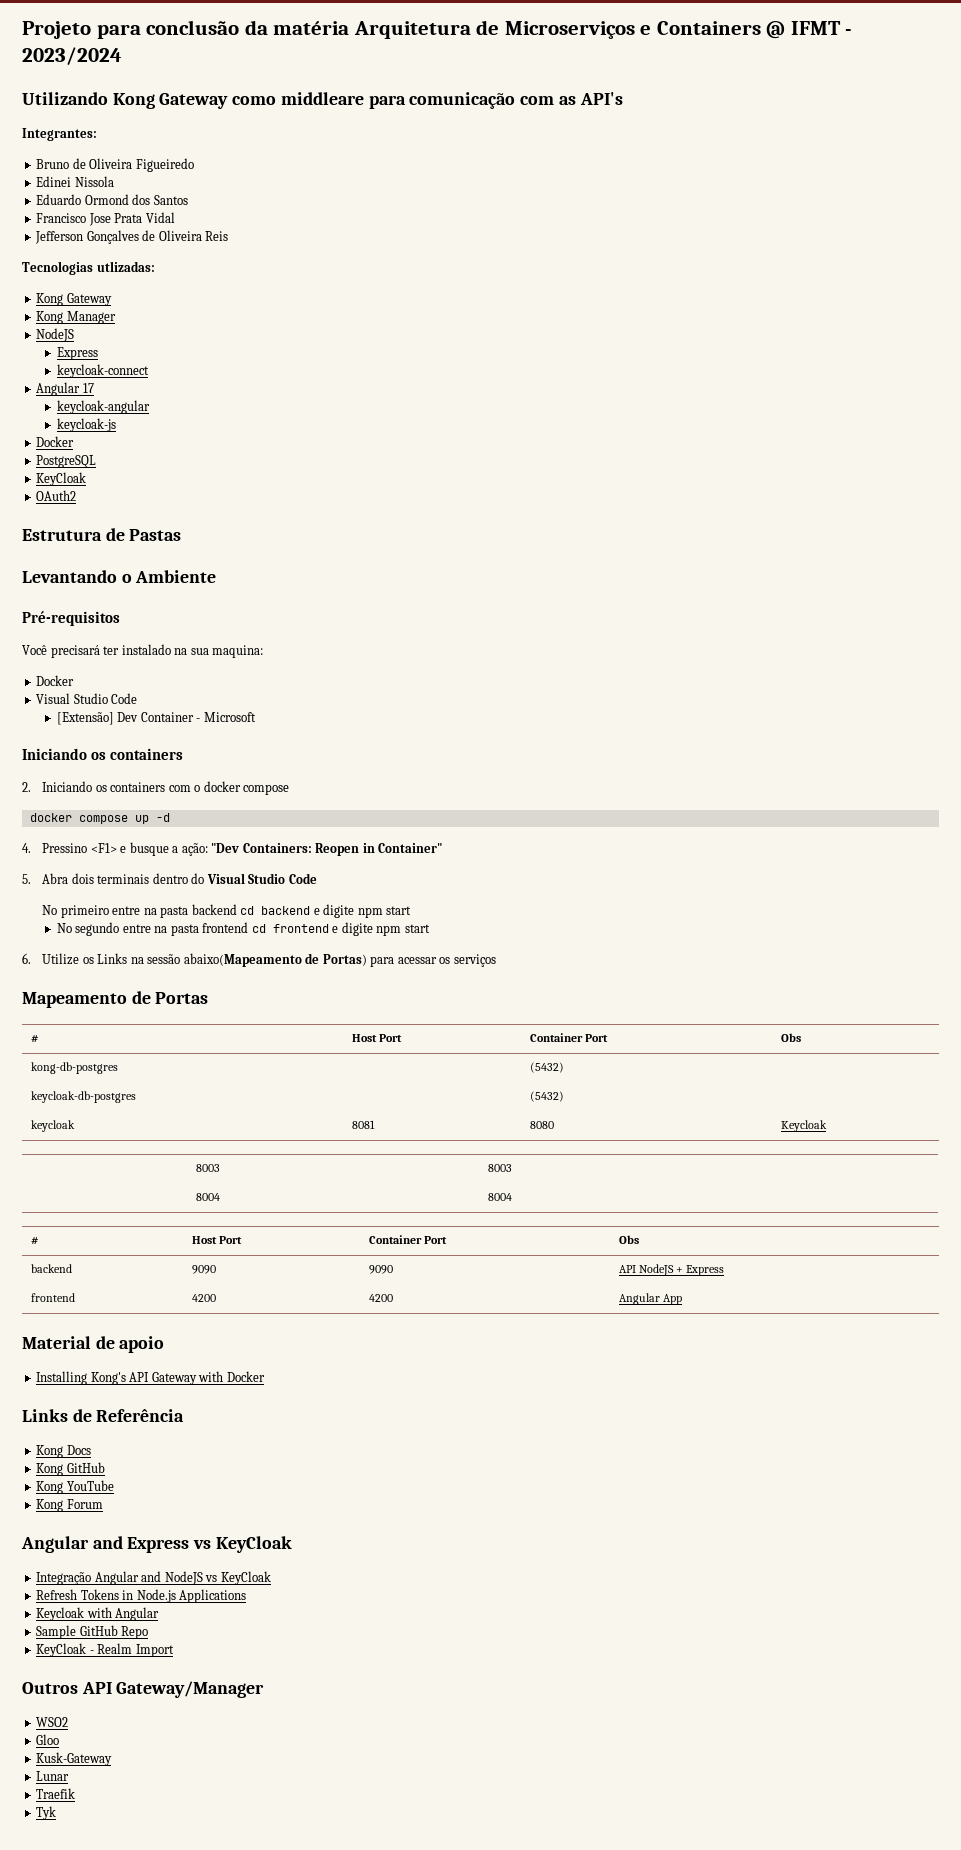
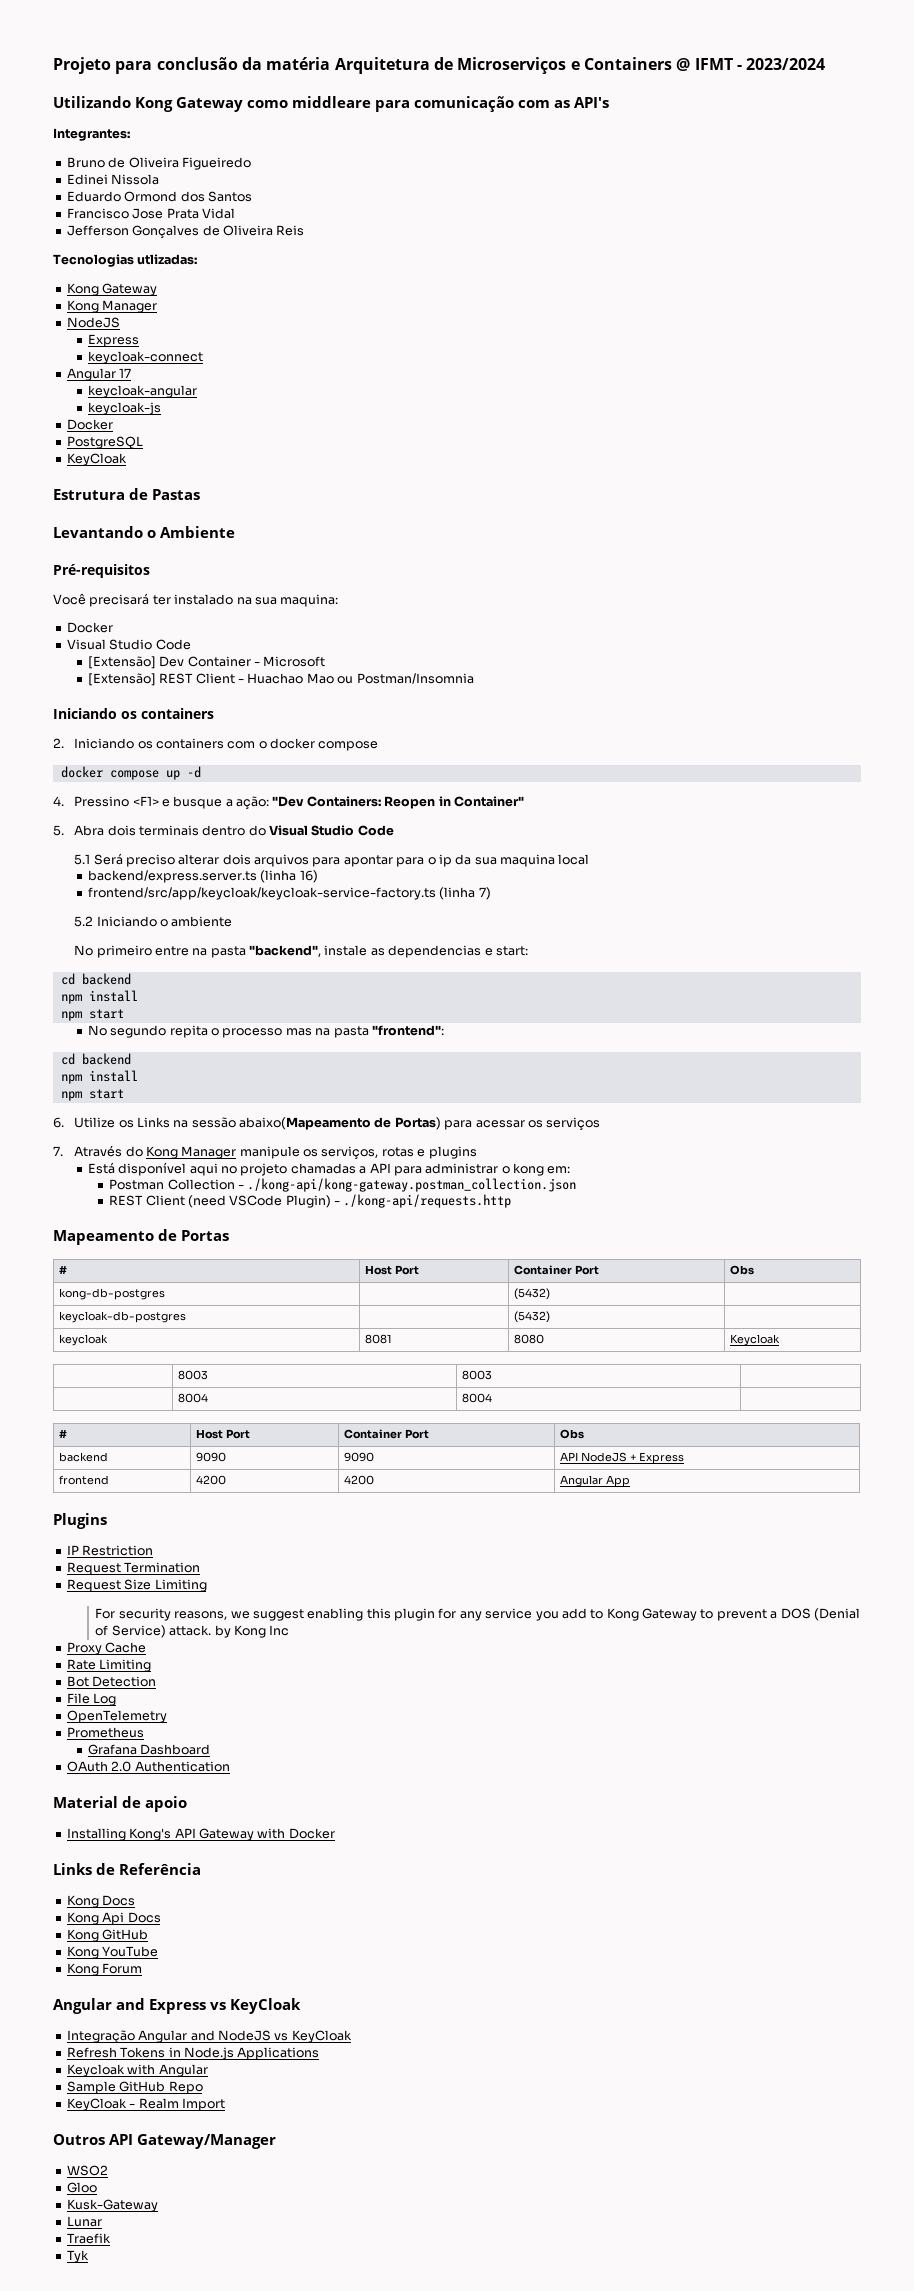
- OAuth2
+ [Extensão] REST Client - Huachao Mao ou Postman/Insomnia
+ 5.1 Será preciso alterar dois arquivos para apontar para o ip da sua maquina local
+ backend/express.server.ts (linha 16)
+ frontend/src/app/keycloak/keycloak-service-factory.ts (linha 7)
+ 5.2 Iniciando o ambiente
- No primeiro entre na pasta backend cd backend e digite npm start
+ No primeiro entre na pasta "backend", instale as dependencias e start:
+ cd backend
+ npm install
+ npm start
- No segundo entre na pasta frontend cd frontend e digite npm start
+ No segundo repita o processo mas na pasta "frontend":
+ cd backend
+ npm install
+ npm start
+ 7. Através do Kong Manager manipule os serviços, rotas e plugins
+ Está disponível aqui no projeto chamadas a API para administrar o kong em:
+ Postman Collection - ./kong-api/kong-gateway.postman_collection.json
+ REST Client (need VSCode Plugin) - ./kong-api/requests.http
+ Plugins
+ IP Restriction
+ Request Termination
+ Request Size Limiting
+ For security reasons, we suggest enabling this plugin for any service you add to Kong Gateway to prevent a DOS (Denial of Service) attack. by Kong Inc
+ Proxy Cache
+ Rate Limiting
+ Bot Detection
+ File Log
+ OpenTelemetry
+ Prometheus
+ Grafana Dashboard
+ OAuth 2.0 Authentication
+ Kong Api Docs

